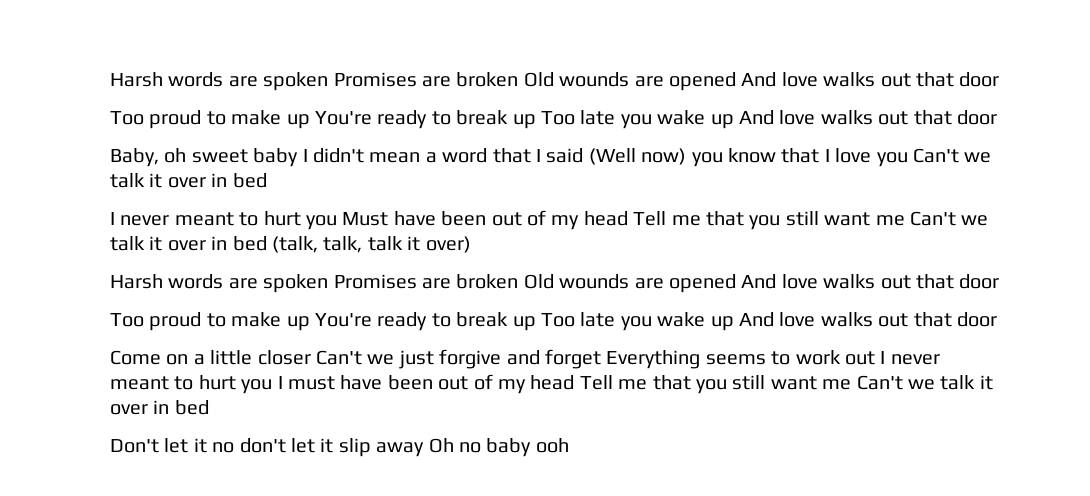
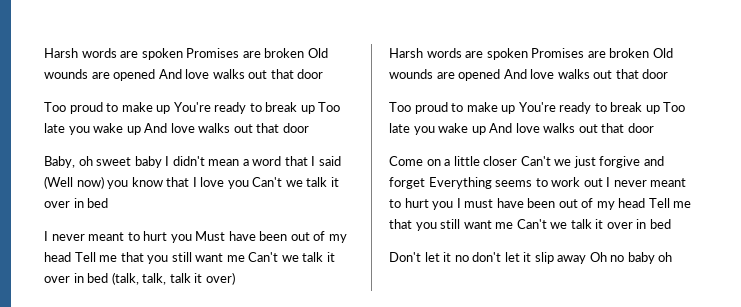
- Don't let it no don't let it slip away Oh no baby ooh
+ Don't let it no don't let it slip away Oh no baby oh

